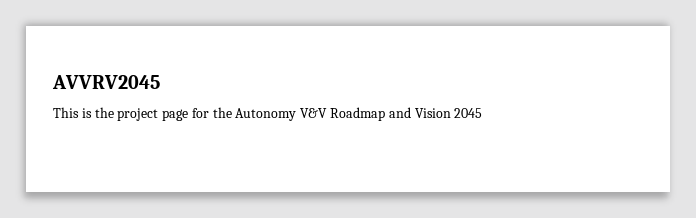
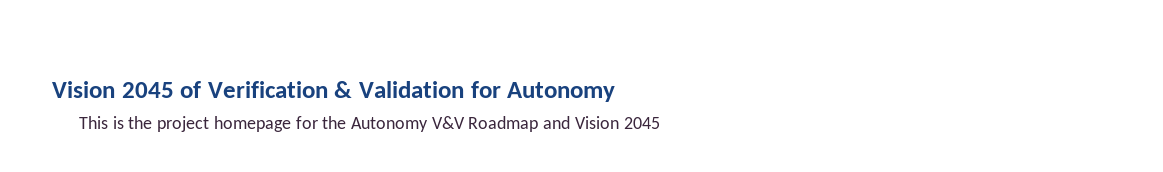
- AVVRV2045
+ Vision 2045 of Verification & Validation for Autonomy
- This is the project page for the Autonomy V&V Roadmap and Vision 2045
+ This is the project homepage for the Autonomy V&V Roadmap and Vision 2045

